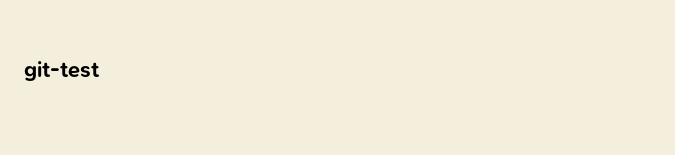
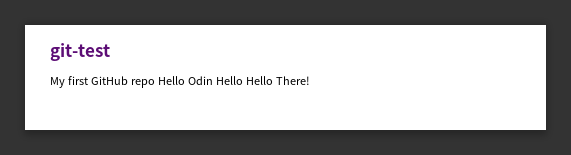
+ My first GitHub repo Hello Odin Hello Hello There!

